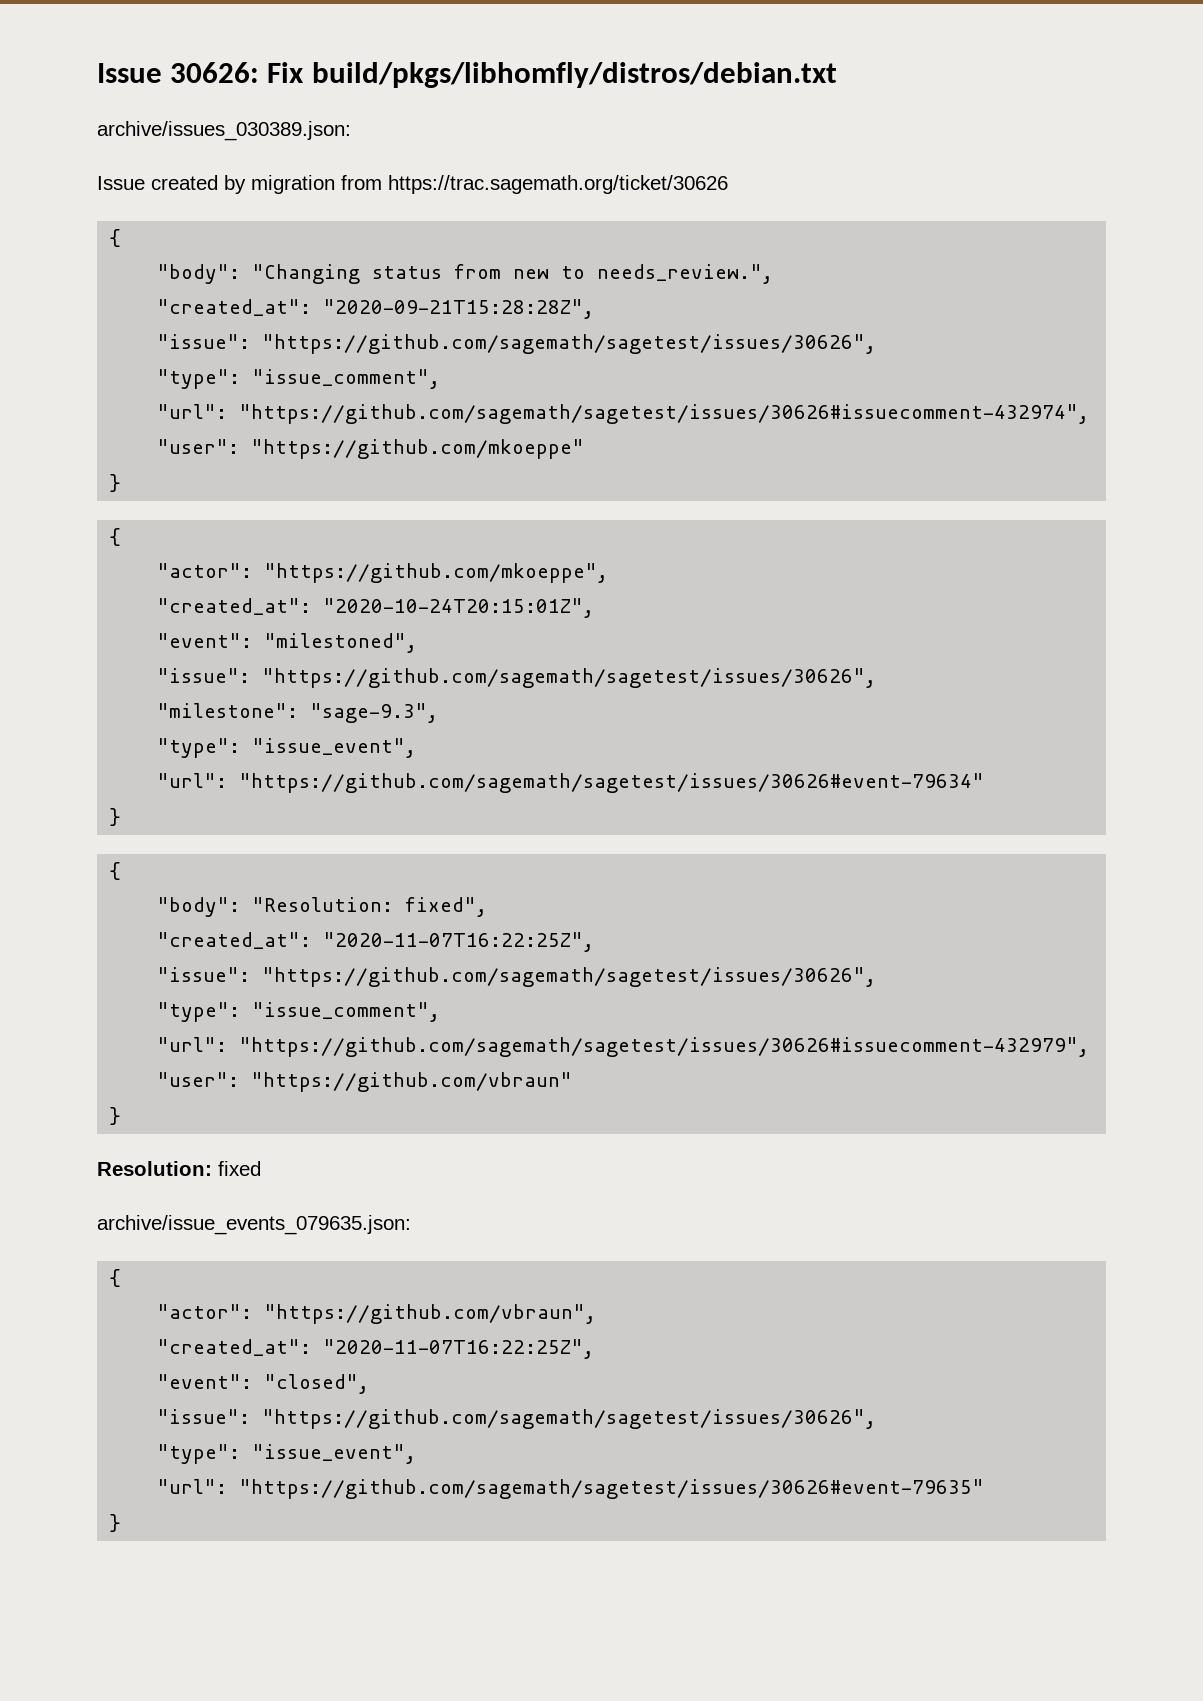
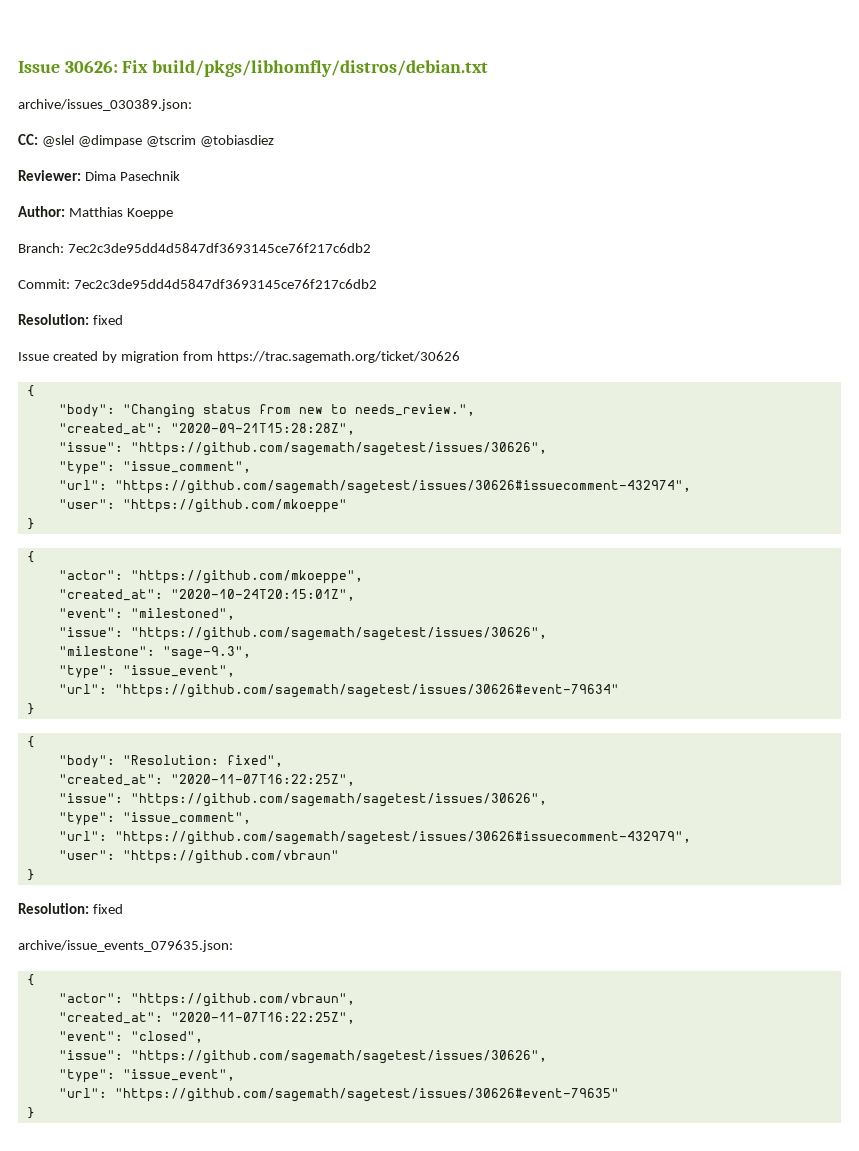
+ CC: @slel @dimpase @tscrim @tobiasdiez
+ Reviewer: Dima Pasechnik
+ Author: Matthias Koeppe
+ Branch: 7ec2c3de95dd4d5847df3693145ce76f217c6db2
+ Commit: 7ec2c3de95dd4d5847df3693145ce76f217c6db2
+ Resolution: fixed

